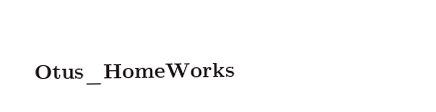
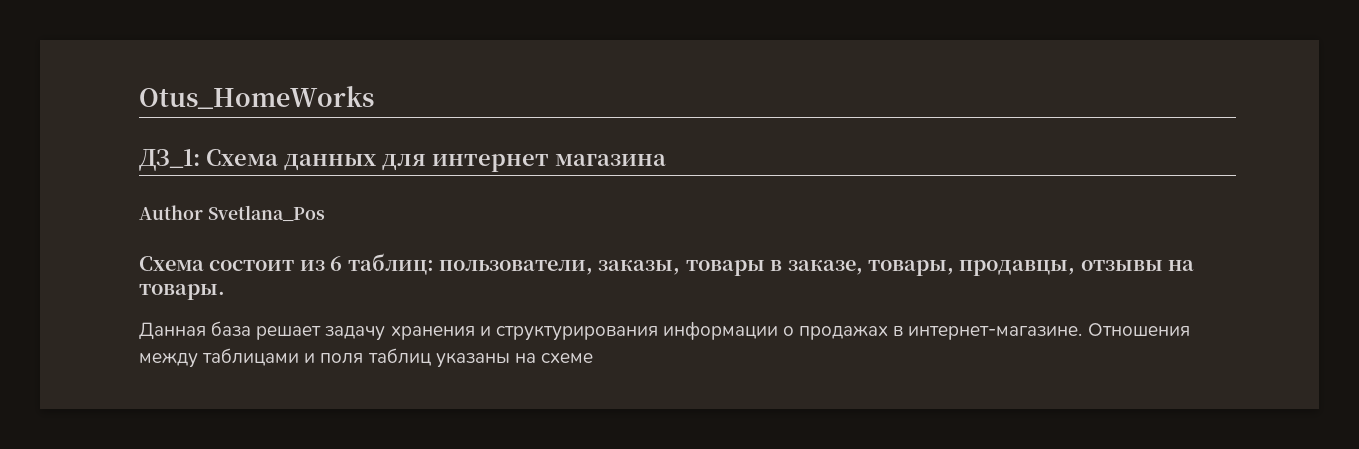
+ ДЗ_1: Схема данных для интернет магазина
+ Author Svetlana_Pos
+ Схема состоит из 6 таблиц: пользователи, заказы, товары в заказе, товары, продавцы, отзывы на товары.
+ Данная база решает задачу хранения и структурирования информации о продажах в интернет-магазине. Отношения между таблицами и поля таблиц указаны на схеме

